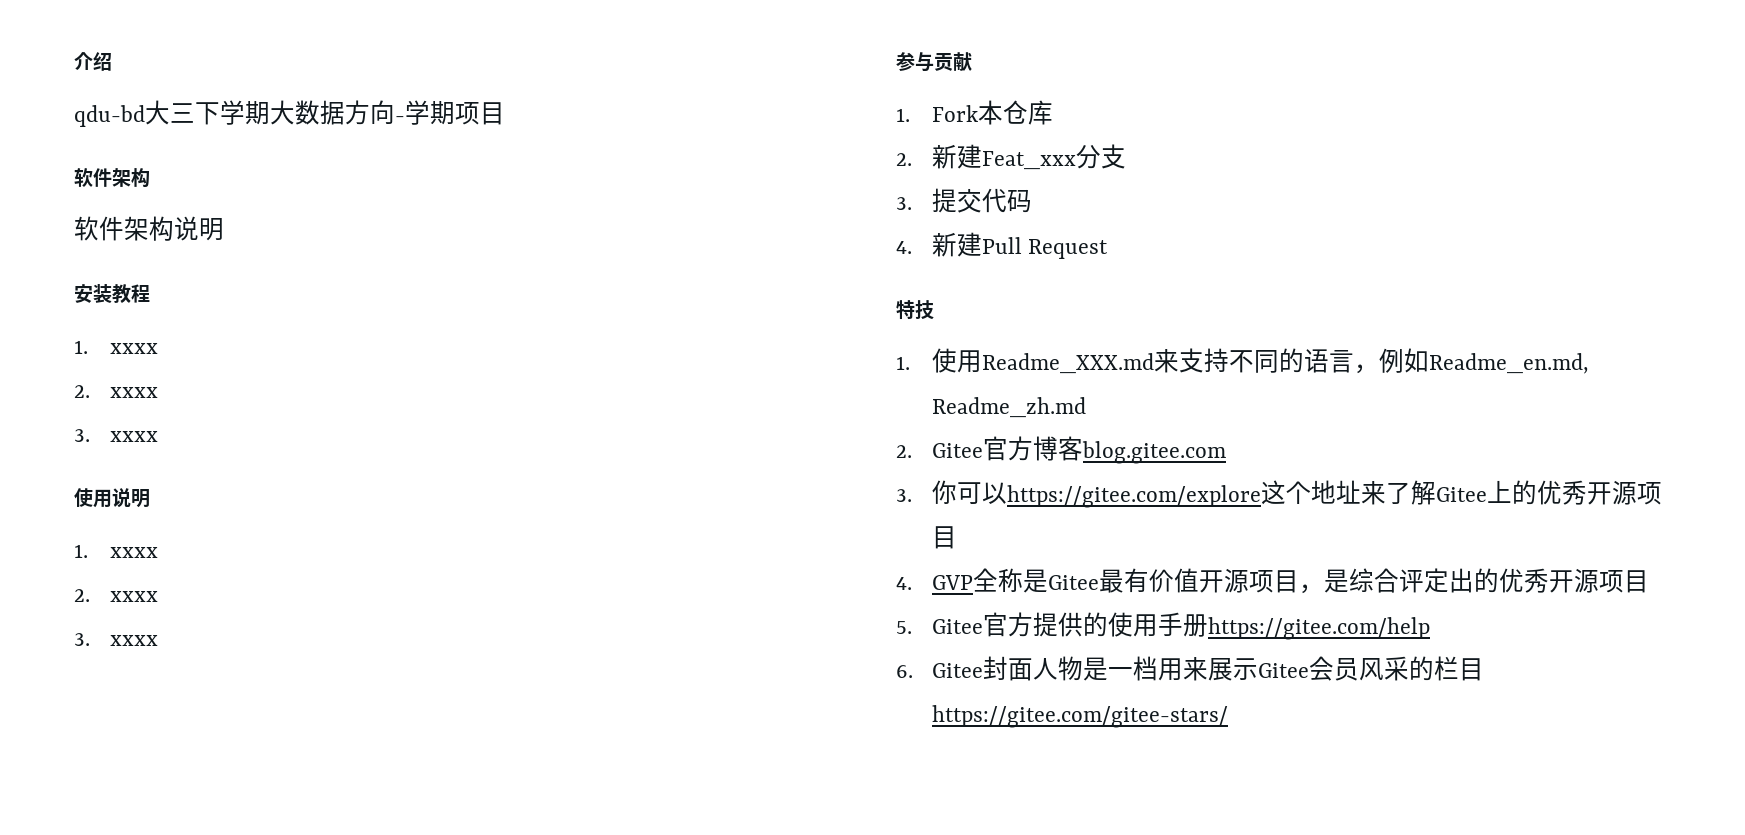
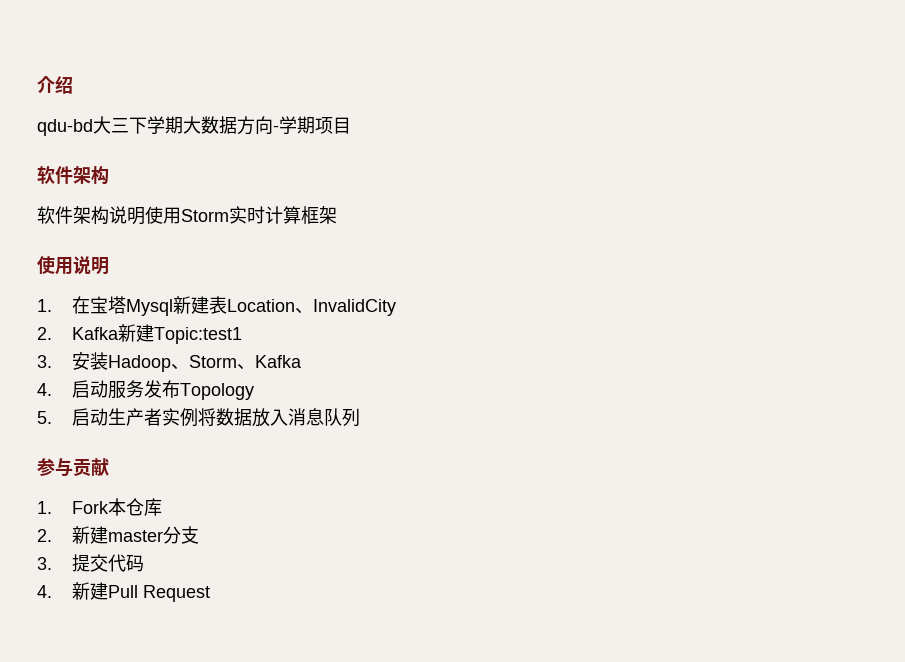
- 软件架构说明
- 安装教程
- 1. xxxx
- 2. xxxx
- 3. xxxx
+ 软件架构说明使用Storm实时计算框架
  使用说明
- 1. xxxx
- 2. xxxx
- 3. xxxx
+ 1.在宝塔Mysql新建表Location、InvalidCity
+ 2. Kafka新建Topic:test1
+ 3.安装Hadoop、Storm、Kafka
+ 4.启动服务发布Topology
+ 5.启动生产者实例将数据放入消息队列
- 2.新建Feat_xxx分支
+ 2.新建master分支
- 特技
- 1.使用Readme_XXX.md来支持不同的语言，例如Readme_en.md, Readme_zh.md
- 2. Gitee官方博客blog.gitee.com
- 3.你可以https://gitee.com/explore这个地址来了解Gitee上的优秀开源项目
- 4. GVP全称是Gitee最有价值开源项目，是综合评定出的优秀开源项目
- 5. Gitee官方提供的使用手册https://gitee.com/help
- 6. Gitee封面人物是一档用来展示Gitee会员风采的栏目https://gitee.com/gitee-stars/

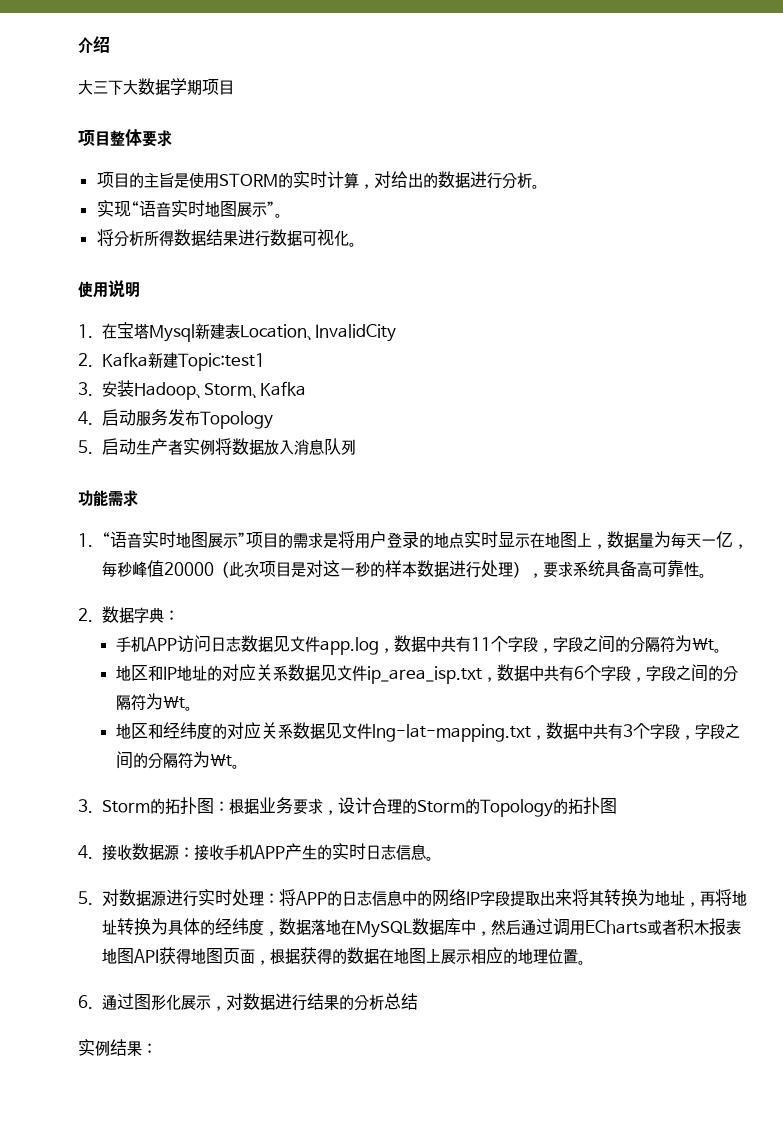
- qdu-bd大三下学期大数据方向-学期项目
- 软件架构
- 软件架构说明使用Storm实时计算框架
+ 大三下大数据学期项目
+ 项目整体要求
+ 项目的主旨是使用STORM的实时计算，对给出的数据进行分析。
+ 实现“语音实时地图展示”。
+ 将分析所得数据结果进行数据可视化。
- 参与贡献
- 1. Fork本仓库
- 2.新建master分支
- 3.提交代码
- 4.新建Pull Request
+ 功能需求
+ 1. “语音实时地图展示”项目的需求是将用户登录的地点实时显示在地图上，数据量为每天一亿，每秒峰值20000（此次项目是对这一秒的样本数据进行处理），要求系统具备高可靠性。
+ 2.数据字典：
+ 手机APP访问日志数据见文件app.log，数据中共有11个字段，字段之间的分隔符为\t。
+ 地区和IP地址的对应关系数据见文件ip_area_isp.txt，数据中共有6个字段，字段之间的分隔符为\t。
+ 地区和经纬度的对应关系数据见文件lng-lat-mapping.txt，数据中共有3个字段，字段之间的分隔符为\t。
+ 3. Storm的拓扑图：根据业务要求，设计合理的Storm的Topology的拓扑图
+ 4.接收数据源：接收手机APP产生的实时日志信息。
+ 5.对数据源进行实时处理：将APP的日志信息中的网络IP字段提取出来将其转换为地址，再将地址转换为具体的经纬度，数据落地在MySQL数据库中，然后通过调用ECharts或者积木报表地图API获得地图页面，根据获得的数据在地图上展示相应的地理位置。
+ 6.通过图形化展示，对数据进行结果的分析总结
+ 实例结果：

